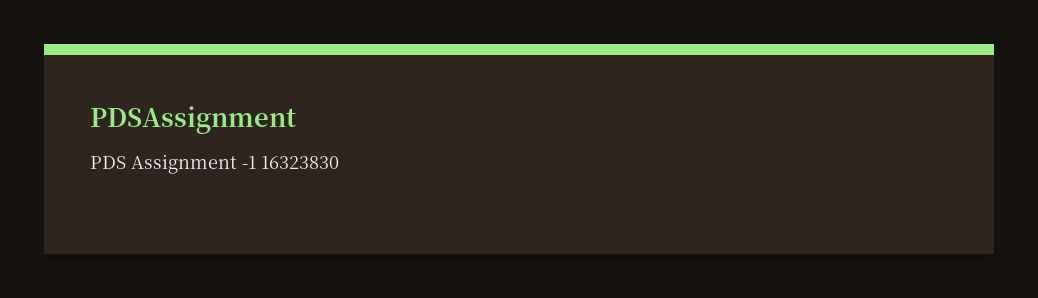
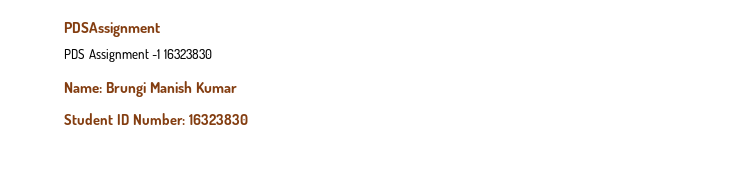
+ Name: Brungi Manish Kumar
+ Student ID Number: 16323830

